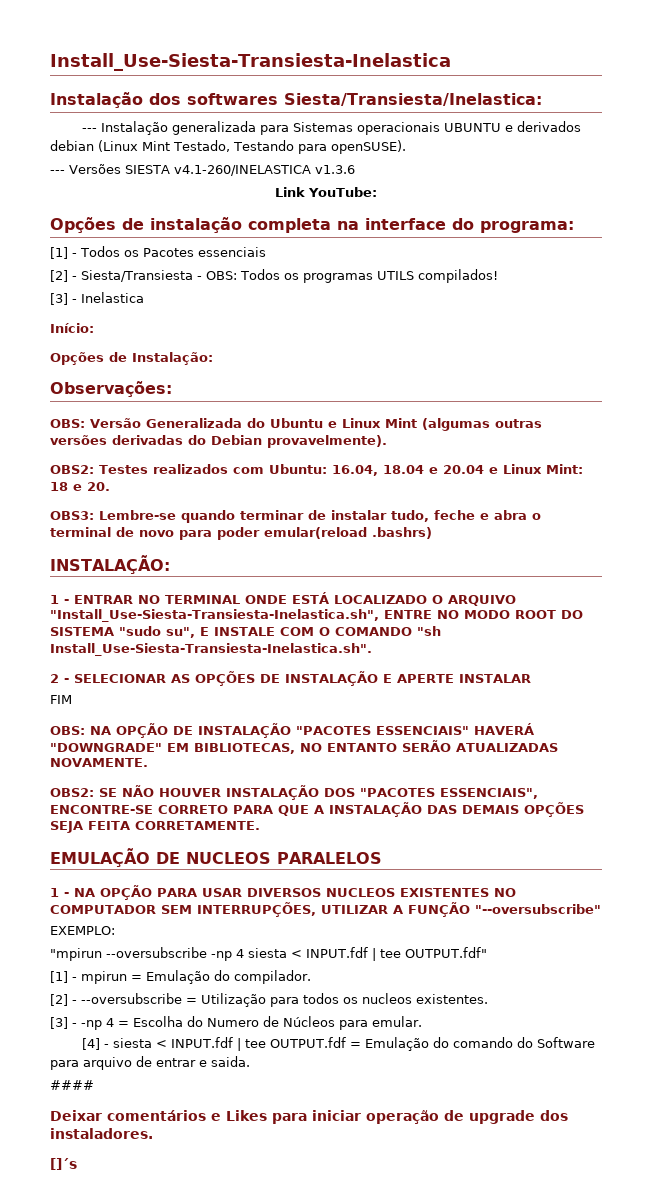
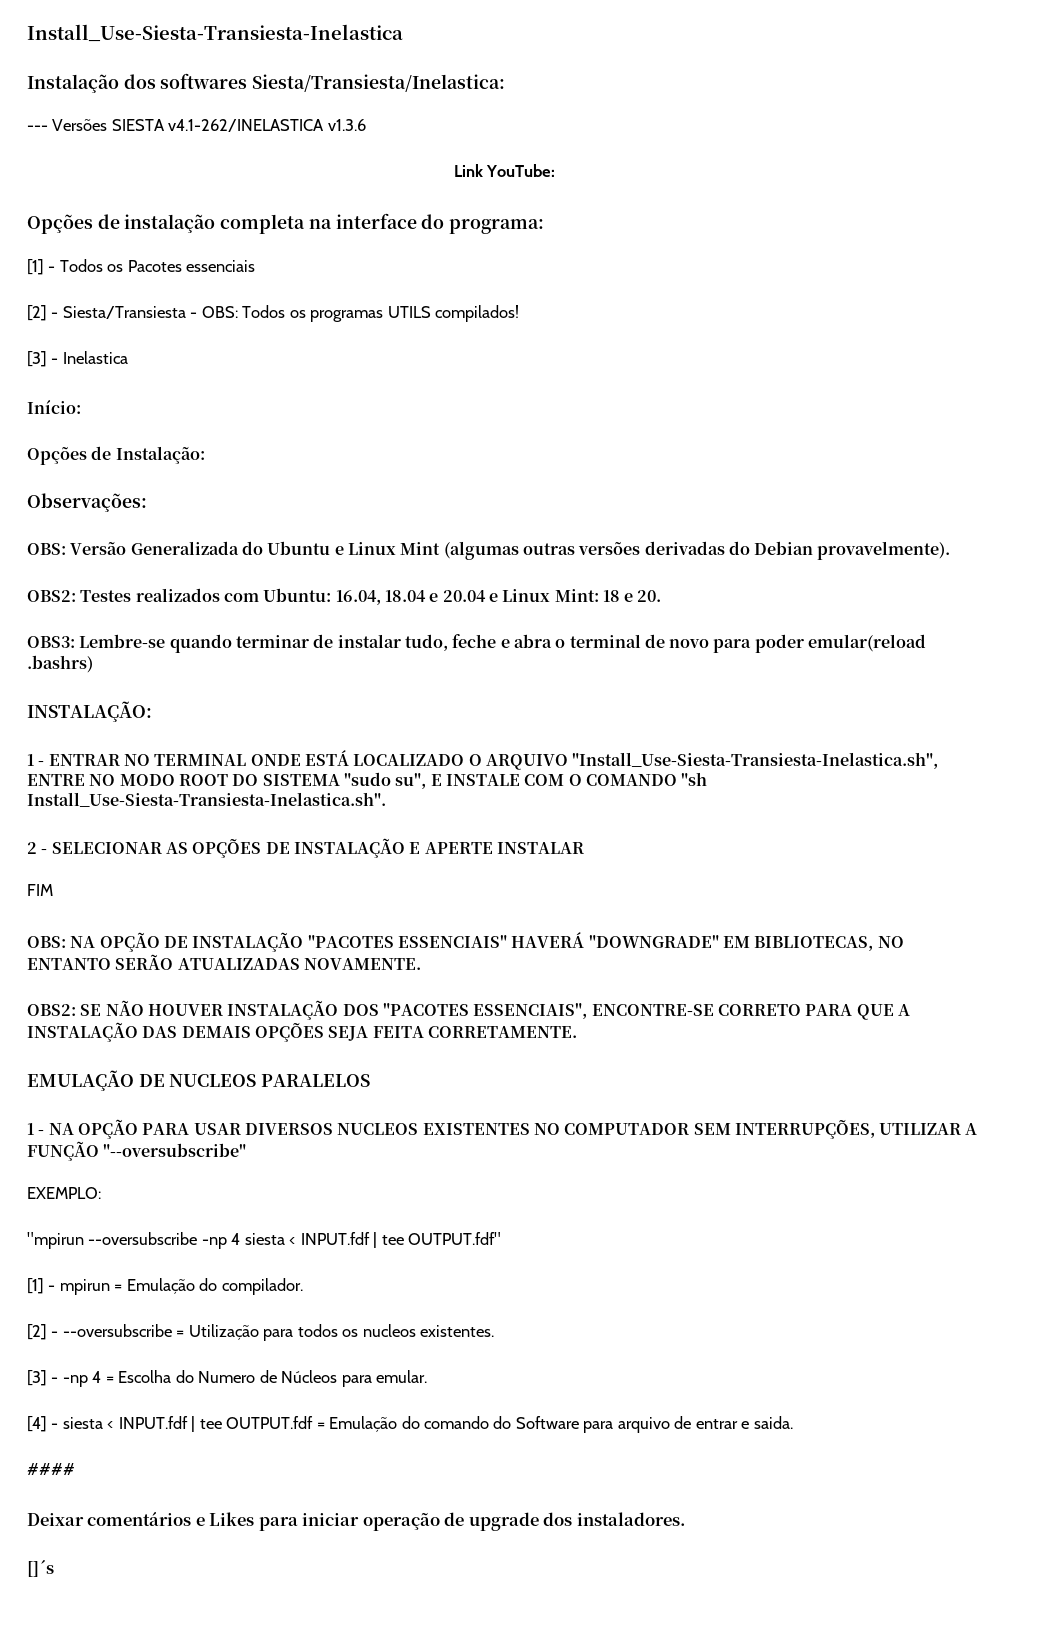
- --- Instalação generalizada para Sistemas operacionais UBUNTU e derivados debian (Linux Mint Testado, Testando para openSUSE).
- --- Versões SIESTA v4.1-260/INELASTICA v1.3.6
+ --- Versões SIESTA v4.1-262/INELASTICA v1.3.6

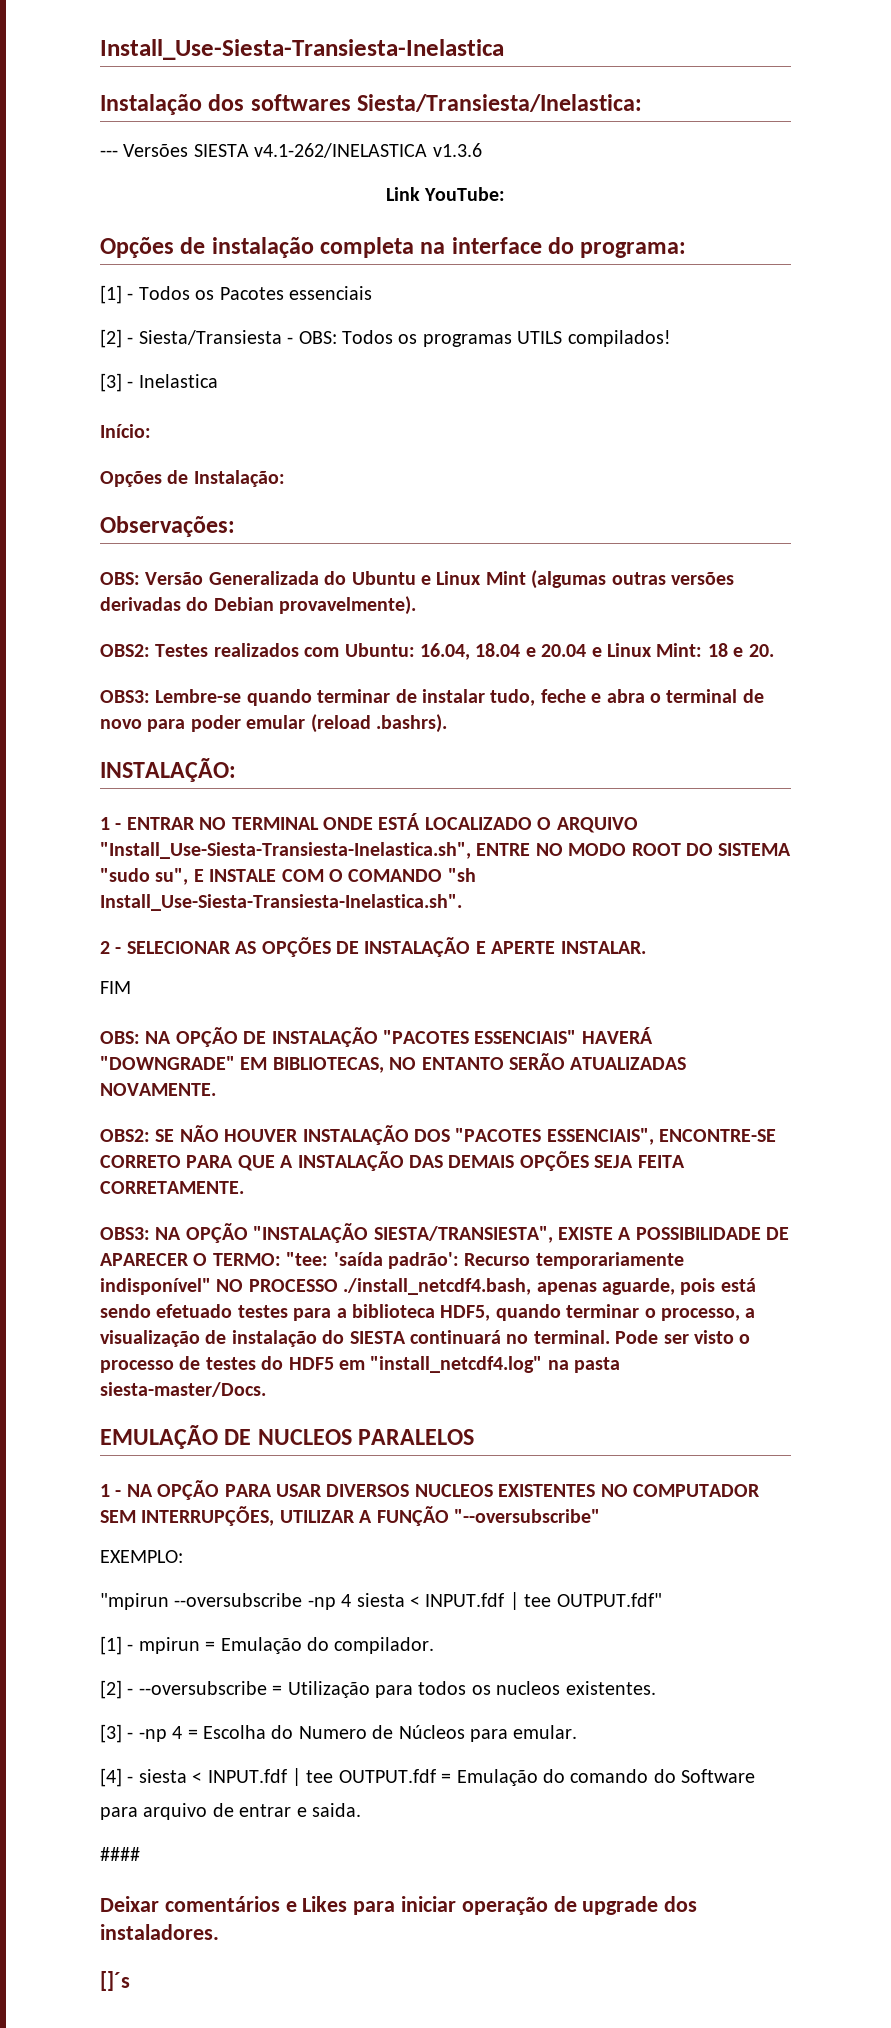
- OBS3: Lembre-se quando terminar de instalar tudo, feche e abra o terminal de novo para poder emular(reload .bashrs)
+ OBS3: Lembre-se quando terminar de instalar tudo, feche e abra o terminal de novo para poder emular (reload .bashrs).
- 2 - SELECIONAR AS OPÇÕES DE INSTALAÇÃO E APERTE INSTALAR
+ 2 - SELECIONAR AS OPÇÕES DE INSTALAÇÃO E APERTE INSTALAR.
+ OBS3: NA OPÇÃO "INSTALAÇÃO SIESTA/TRANSIESTA", EXISTE A POSSIBILIDADE DE APARECER O TERMO: "tee: 'saída padrão': Recurso temporariamente indisponível" NO PROCESSO ./install_netcdf4.bash, apenas aguarde, pois está sendo efetuado testes para a biblioteca HDF5, quando terminar o processo, a visualização de instalação do SIESTA continuará no terminal. Pode ser visto o processo de testes do HDF5 em "install_netcdf4.log" na pasta siesta-master/Docs.

